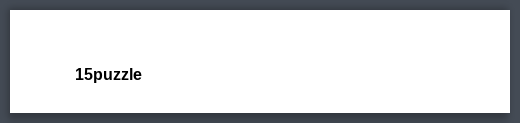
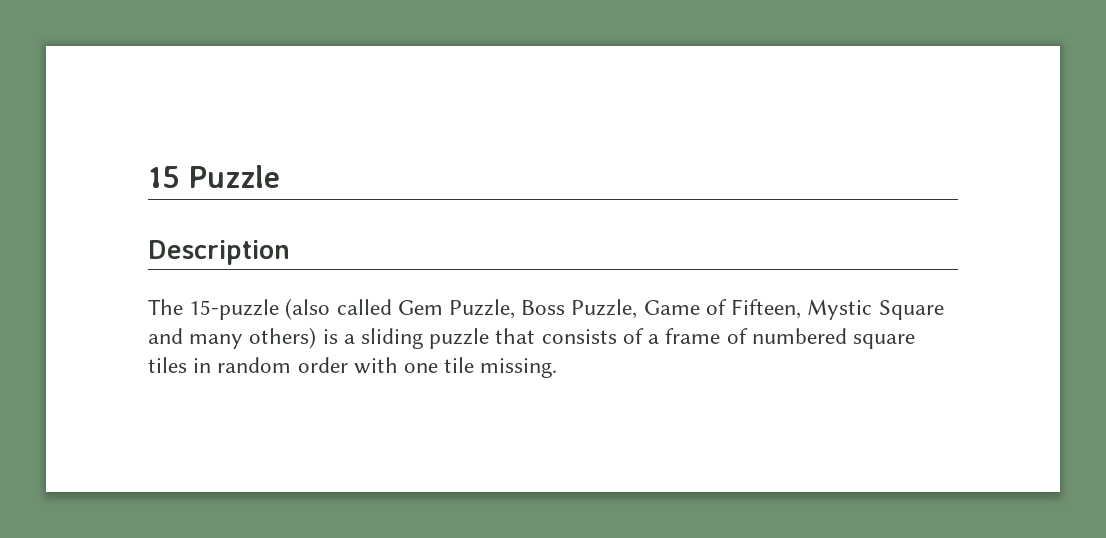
- 15puzzle
+ 15 Puzzle
+ Description
+ The 15-puzzle (also called Gem Puzzle, Boss Puzzle, Game of Fifteen, Mystic Square and many others) is a sliding puzzle that consists of a frame of numbered square tiles in random order with one tile missing.

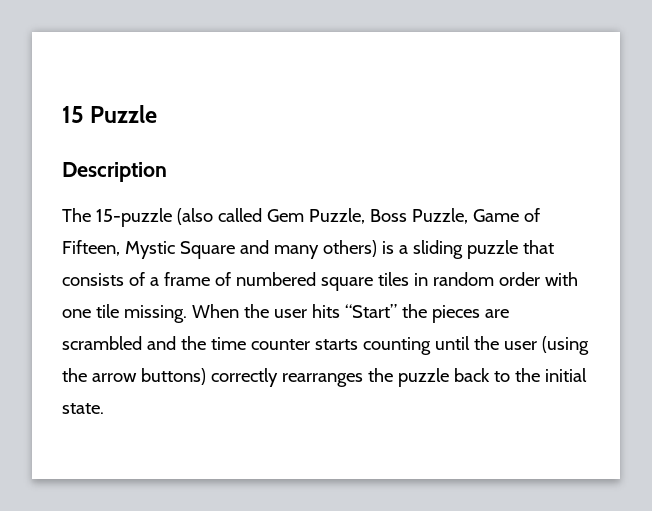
+ When the user hits “Start” the pieces are scrambled and the time counter starts counting until the user (using the arrow buttons) correctly rearranges the puzzle back to the initial state.

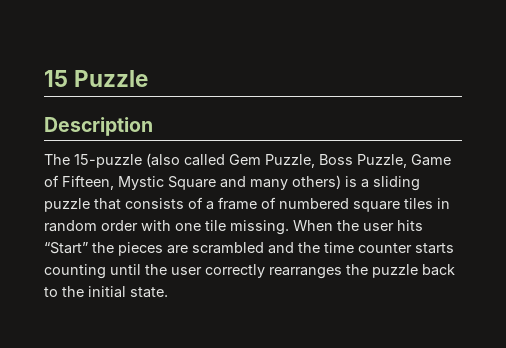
- When the user hits “Start” the pieces are scrambled and the time counter starts counting until the user (using the arrow buttons) correctly rearranges the puzzle back to the initial state.
+ When the user hits “Start” the pieces are scrambled and the time counter starts counting until the user correctly rearranges the puzzle back to the initial state.

